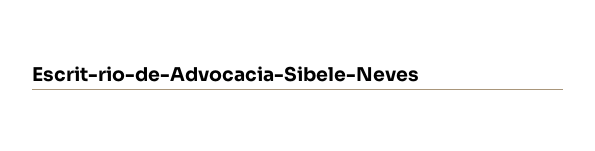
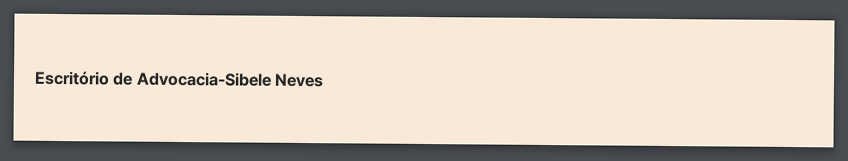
- Escrit-rio-de-Advocacia-Sibele-Neves
+ Escritório de Advocacia-Sibele Neves

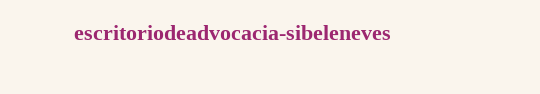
- Escritório de Advocacia-Sibele Neves
+ escritoriodeadvocacia-sibeleneves

